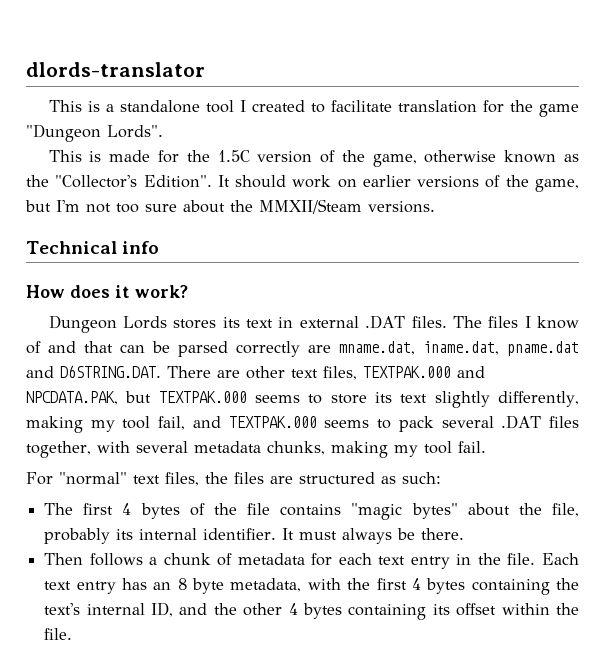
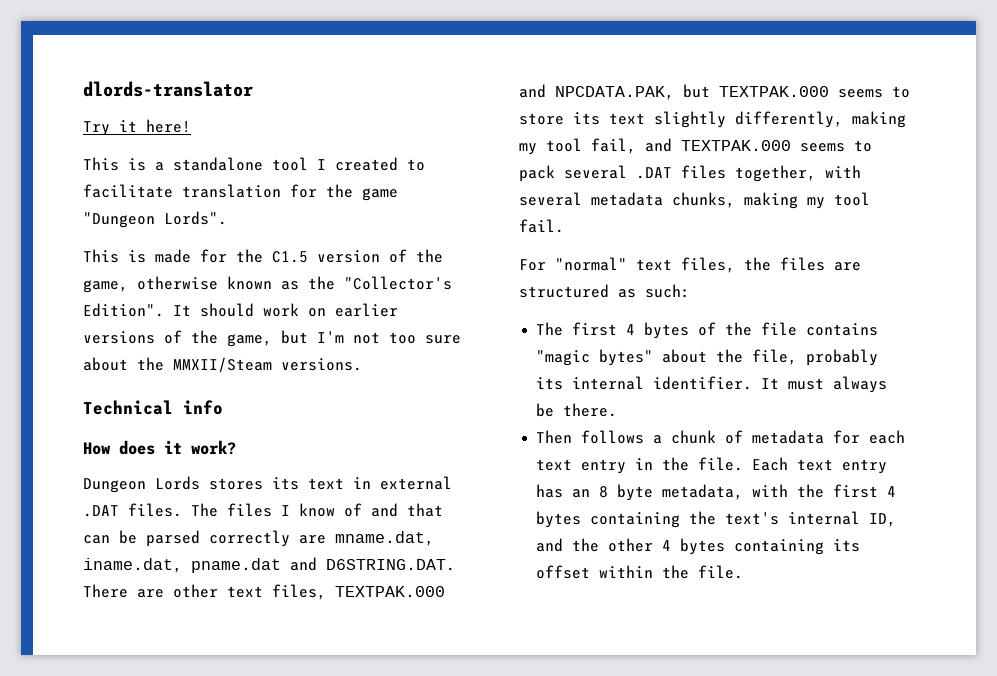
+ Try it here!
- This is made for the 1.5C version of the game, otherwise known as the "Collector's Edition".
+ This is made for the C1.5 version of the game, otherwise known as the "Collector's Edition".

